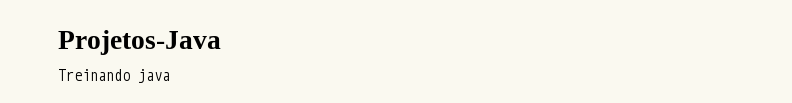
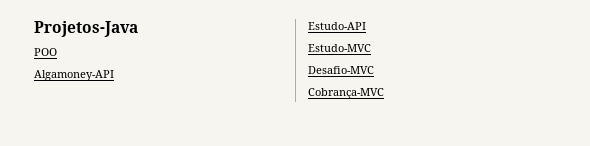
- Treinando java
+ POO
+ Algamoney-API
+ Estudo-API
+ Estudo-MVC
+ Desafio-MVC
+ Cobrança-MVC

